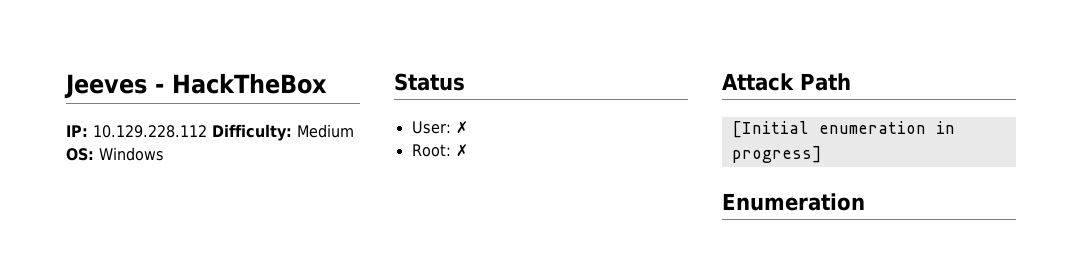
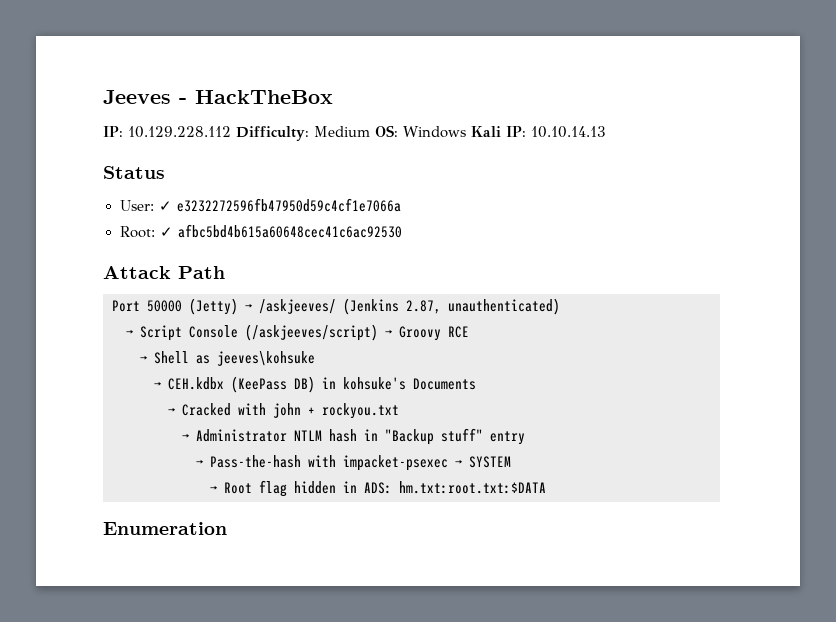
- IP: 10.129.228.112 Difficulty: Medium OS: Windows
+ IP: 10.129.228.112 Difficulty: Medium OS: Windows Kali IP: 10.10.14.13
- User: ✗
+ User: ✓ e3232272596fb47950d59c4cf1e7066a
- Root: ✗
+ Root: ✓ afbc5bd4b615a60648cec41c6ac92530
- [Initial enumeration in progress]
+ Port 50000 (Jetty) → /askjeeves/ (Jenkins 2.87, unauthenticated)
+ → Script Console (/askjeeves/script) → Groovy RCE
+ → Shell as jeeves\kohsuke
+ → CEH.kdbx (KeePass DB) in kohsuke's Documents
+ → Cracked with john + rockyou.txt
+ → Administrator NTLM hash in "Backup stuff" entry
+ → Pass-the-hash with impacket-psexec → SYSTEM
+ → Root flag hidden in ADS: hm.txt:root.txt:$DATA

